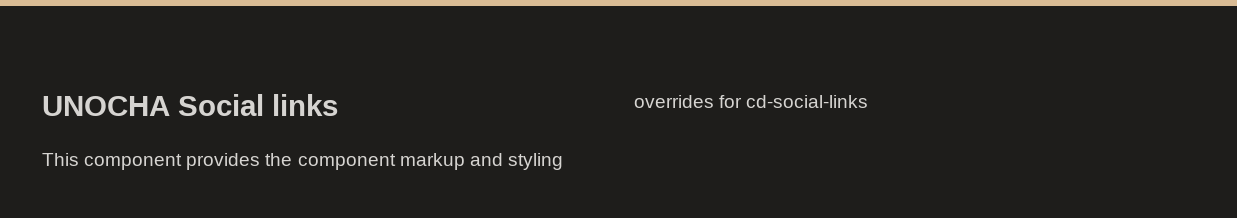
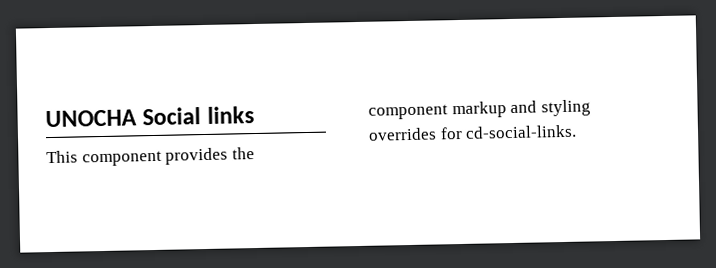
- This component provides the component markup and styling overrides for cd-social-links
+ This component provides the component markup and styling overrides for cd-social-links.

